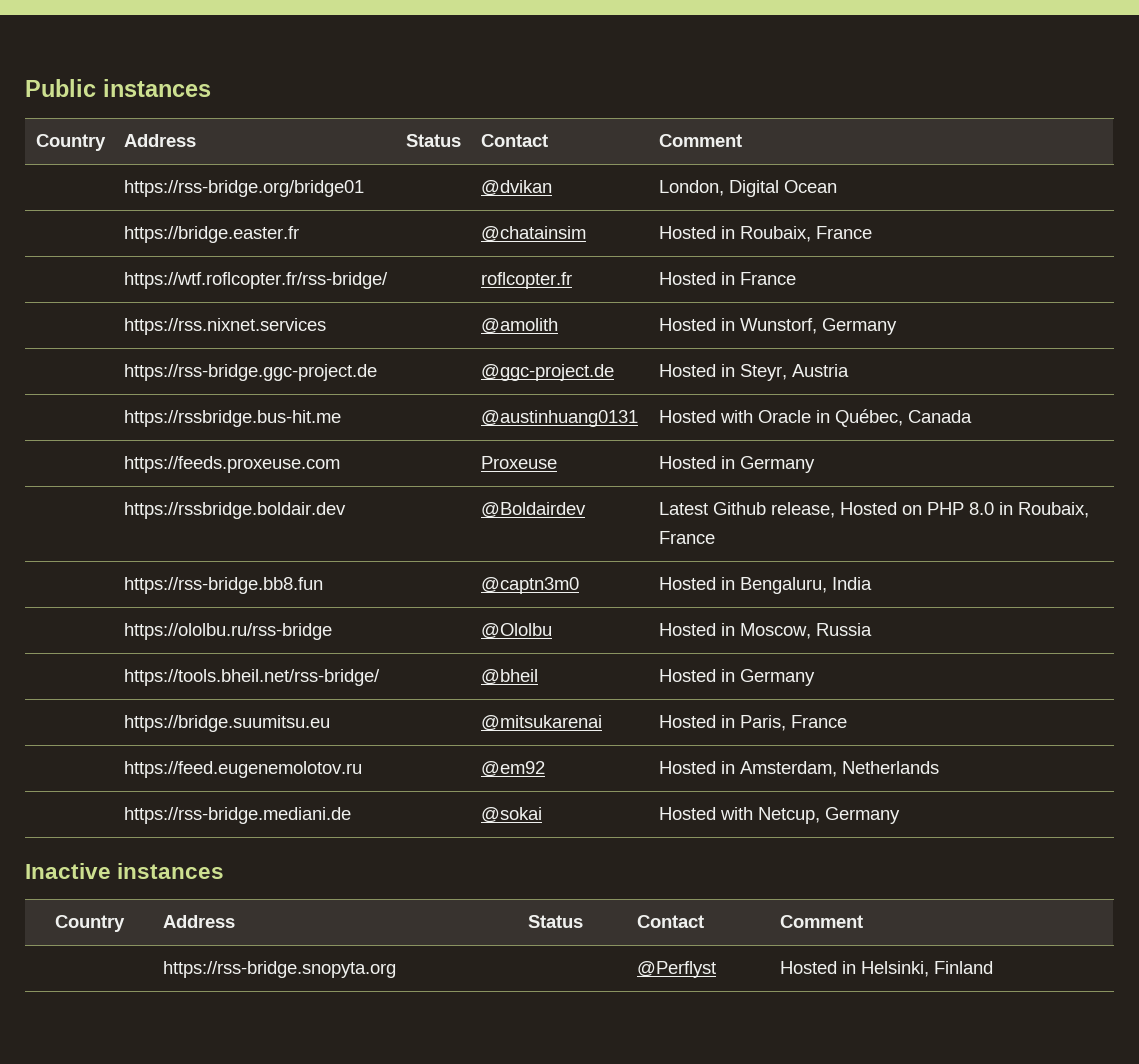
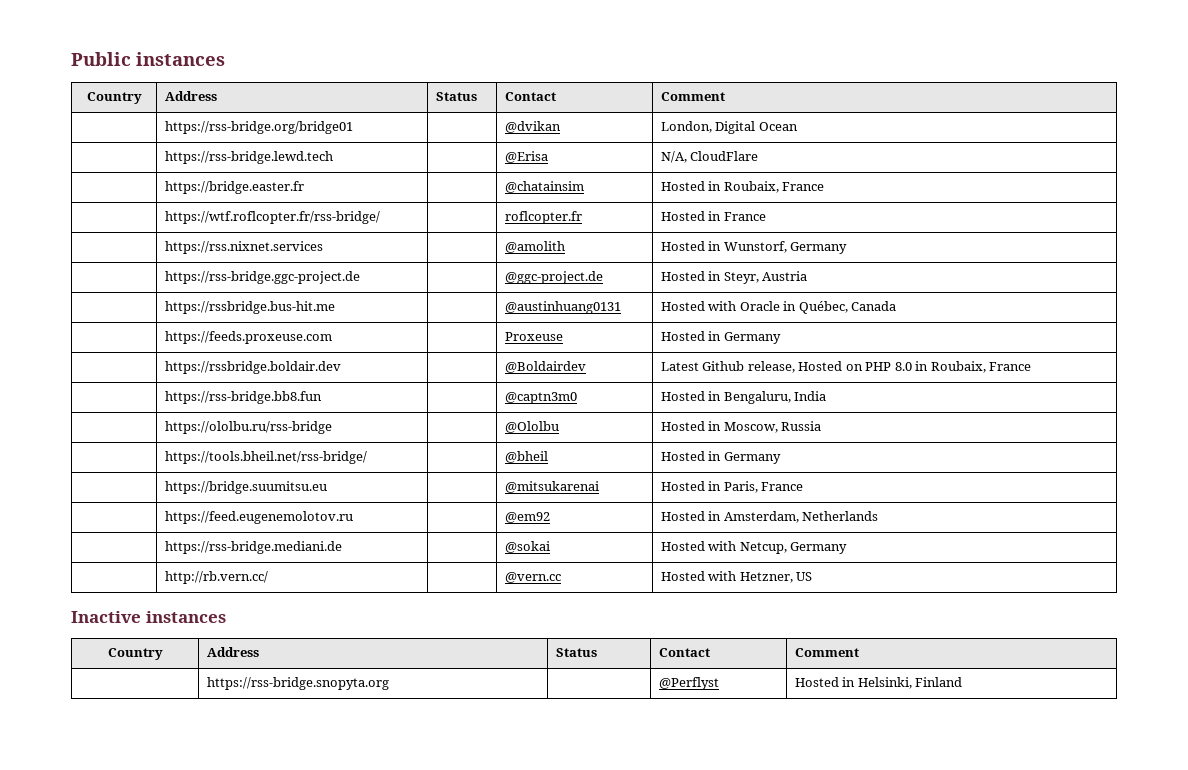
+ | https://rss-bridge.lewd.tech | | @Erisa | N/A, CloudFlare
+ | http://rb.vern.cc/ | | @vern.cc | Hosted with Hetzner, US

